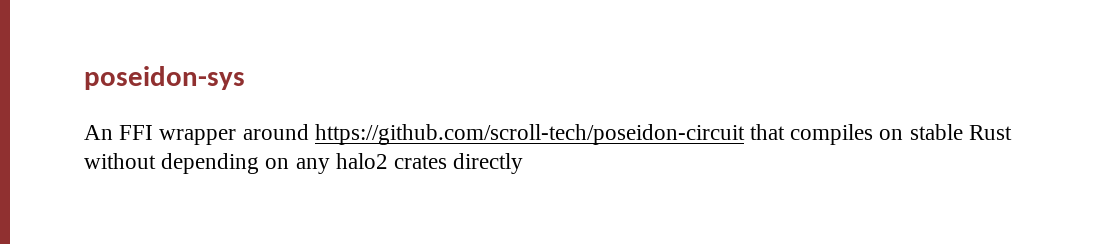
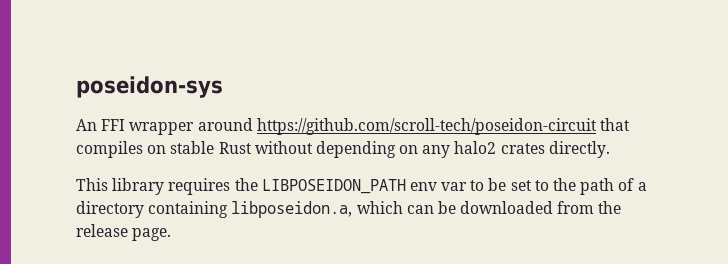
- An FFI wrapper around https://github.com/scroll-tech/poseidon-circuit that compiles on stable Rust without depending on any halo2 crates directly
+ An FFI wrapper around https://github.com/scroll-tech/poseidon-circuit that compiles on stable Rust without depending on any halo2 crates directly.
+ This library requires the LIBPOSEIDON_PATH env var to be set to the path of a directory containing libposeidon.a, which can be downloaded from the release page.

